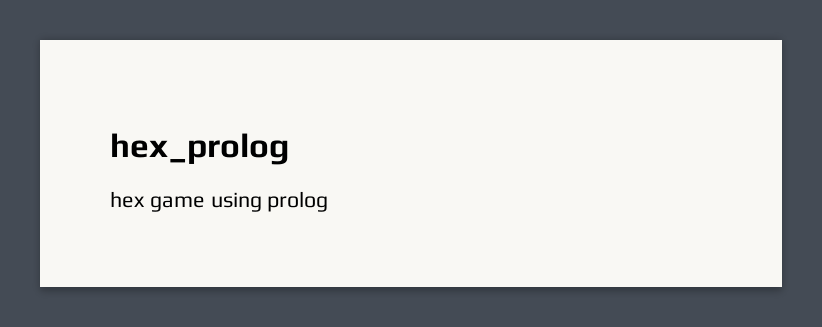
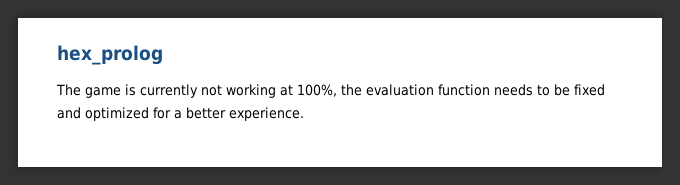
- hex game using prolog
+ The game is currently not working at 100%, the evaluation function needs to be fixed and optimized for a better experience.

